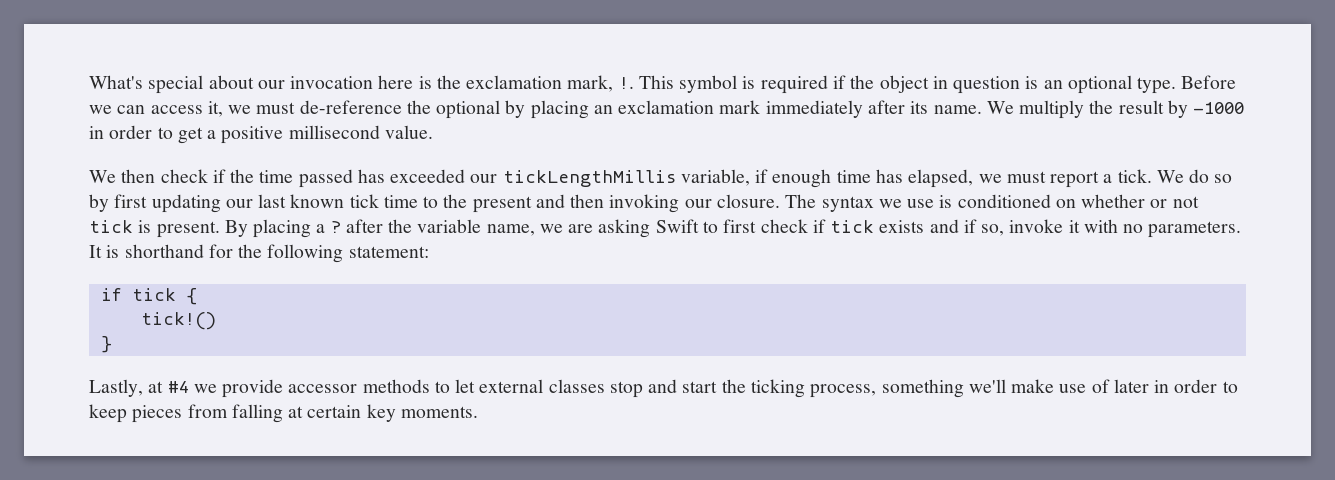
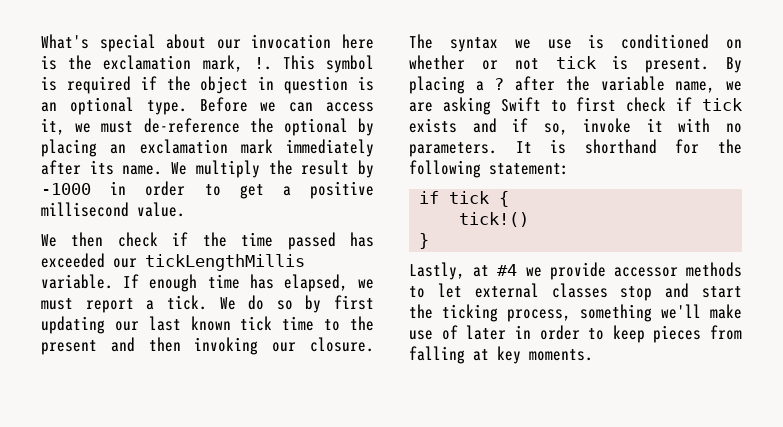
- We then check if the time passed has exceeded our tickLengthMillis variable, if enough time has elapsed, we must report a tick.
+ We then check if the time passed has exceeded our tickLengthMillis variable. If enough time has elapsed, we must report a tick.
- Lastly, at #4 we provide accessor methods to let external classes stop and start the ticking process, something we'll make use of later in order to keep pieces from falling at certain key moments.
+ Lastly, at #4 we provide accessor methods to let external classes stop and start the ticking process, something we'll make use of later in order to keep pieces from falling at key moments.

